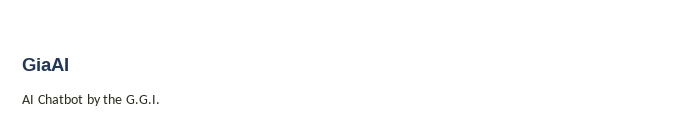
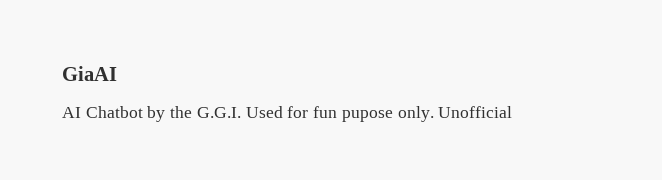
- AI Chatbot by the G.G.I.
+ AI Chatbot by the G.G.I. Used for fun pupose only. Unofficial

